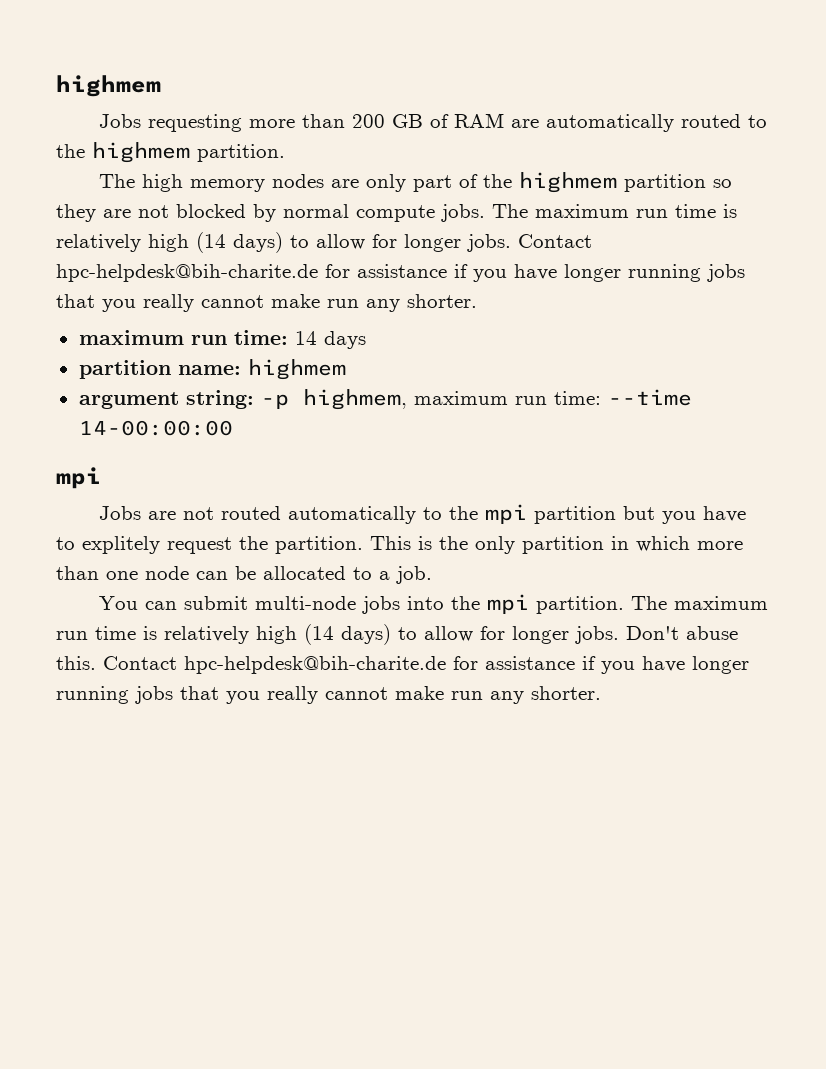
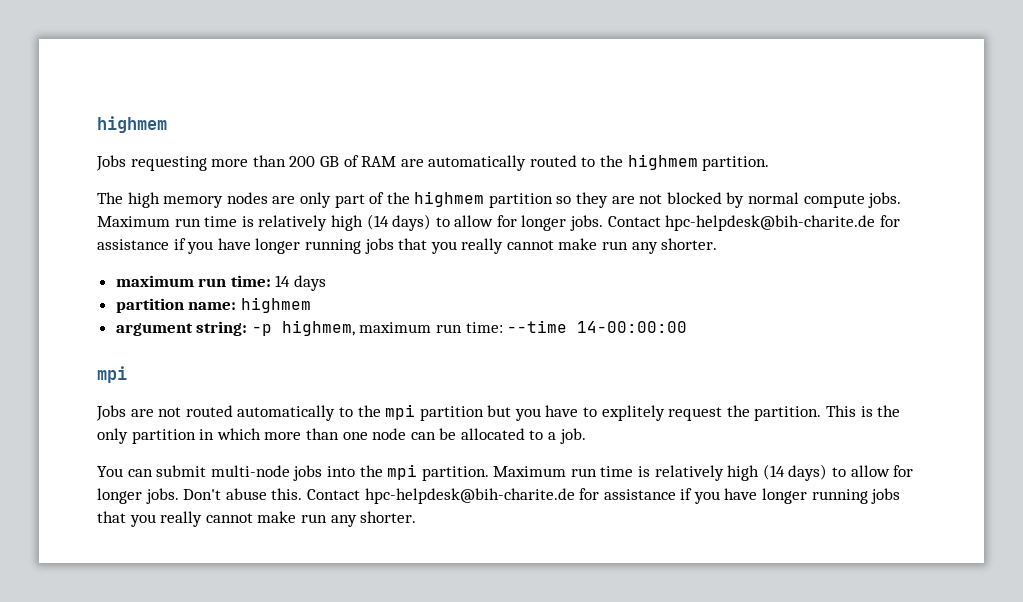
- The high memory nodes are only part of the highmem partition so they are not blocked by normal compute jobs. The maximum run time is relatively high (14 days) to allow for longer jobs.
+ The high memory nodes are only part of the highmem partition so they are not blocked by normal compute jobs. Maximum run time is relatively high (14 days) to allow for longer jobs.
- You can submit multi-node jobs into the mpi partition. The maximum run time is relatively high (14 days) to allow for longer jobs.
+ You can submit multi-node jobs into the mpi partition. Maximum run time is relatively high (14 days) to allow for longer jobs.

